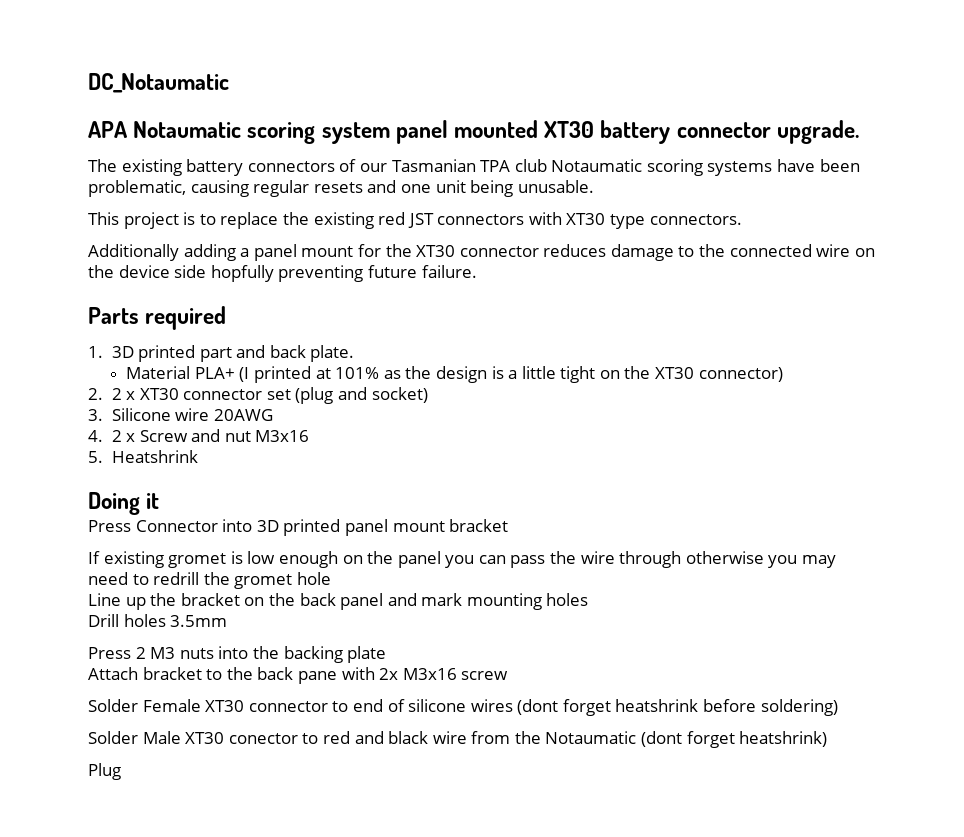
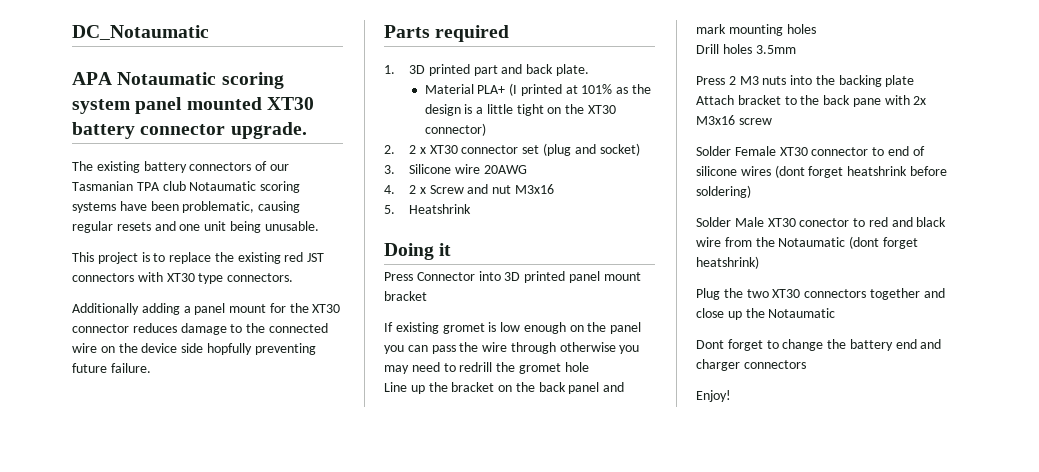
- Plug
+ Plug the two XT30 connectors together and close up the Notaumatic
+ Dont forget to change the battery end and charger connectors
+ Enjoy!

